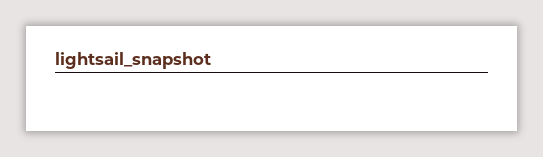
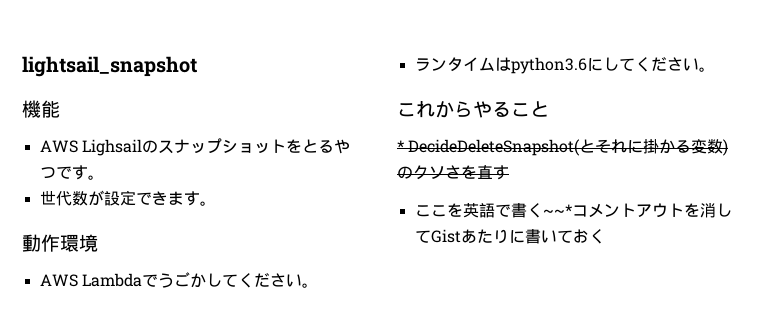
+ 機能
+ AWS Lighsailのスナップショットをとるやつです。
+ 世代数が設定できます。
+ 動作環境
+ AWS Lambdaでうごかしてください。
+ ランタイムはpython3.6にしてください。
+ これからやること
+ * DecideDeleteSnapshot(とそれに掛かる変数)のクソさを直す
+ ここを英語で書く~~*コメントアウトを消してGistあたりに書いておく

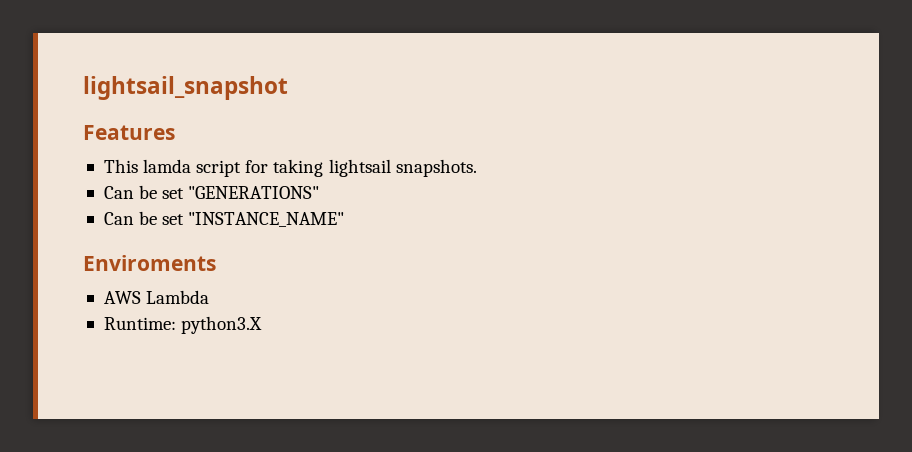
- 機能
- AWS Lighsailのスナップショットをとるやつです。
- 世代数が設定できます。
- 動作環境
- AWS Lambdaでうごかしてください。
- ランタイムはpython3.6にしてください。
- これからやること
- * DecideDeleteSnapshot(とそれに掛かる変数)のクソさを直す
- ここを英語で書く~~*コメントアウトを消してGistあたりに書いておく
+ Features
+ This lamda script for taking lightsail snapshots.
+ Can be set "GENERATIONS"
+ Can be set "INSTANCE_NAME"
+ Enviroments
+ AWS Lambda
+ Runtime: python3.X

